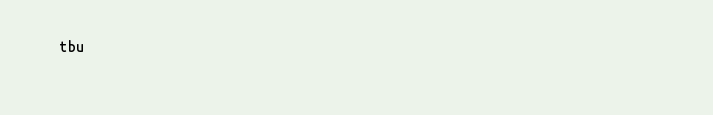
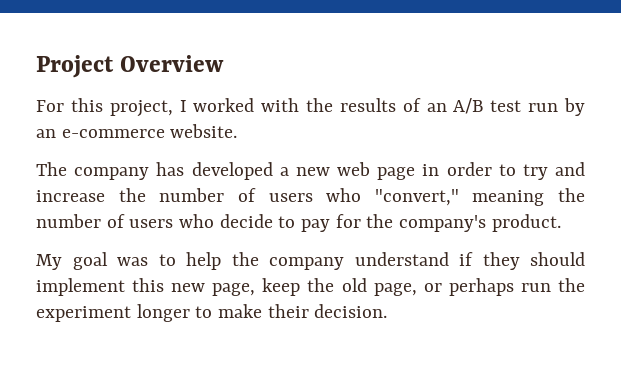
- tbu
+ Project Overview
+ For this project, I worked with the results of an A/B test run by an e-commerce website.
+ The company has developed a new web page in order to try and increase the number of users who "convert," meaning the number of users who decide to pay for the company's product.
+ My goal was to help the company understand if they should implement this new page, keep the old page, or perhaps run the experiment longer to make their decision.

